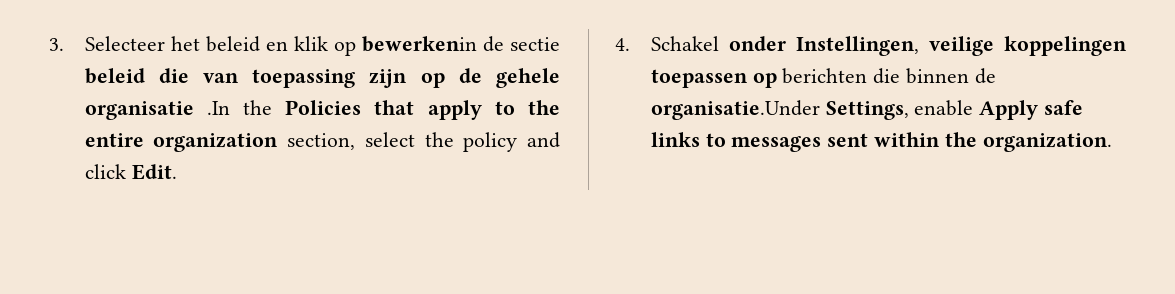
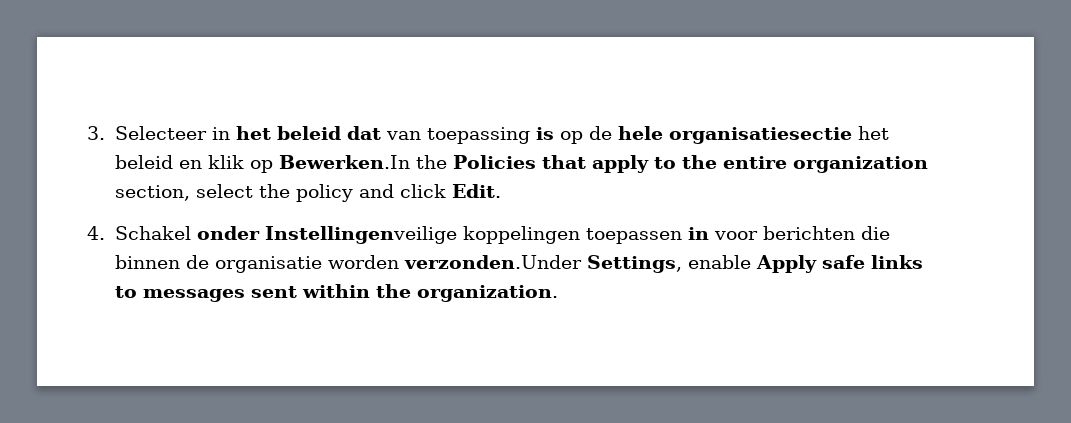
- 3. Selecteer het beleid en klik op bewerkenin de sectie beleid die van toepassing zijn op de gehele organisatie .In the Policies that apply to the entire organization section, select the policy and click Edit.
+ 3. Selecteer in het beleid dat van toepassing is op de hele organisatiesectie het beleid en klik op Bewerken.In the Policies that apply to the entire organization section, select the policy and click Edit.
- 4. Schakel onder Instellingen, veilige koppelingen toepassen op berichten die binnen de organisatie.Under Settings, enable Apply safe links to messages sent within the organization.
+ 4. Schakel onder Instellingenveilige koppelingen toepassen in voor berichten die binnen de organisatie worden verzonden.Under Settings, enable Apply safe links to messages sent within the organization.

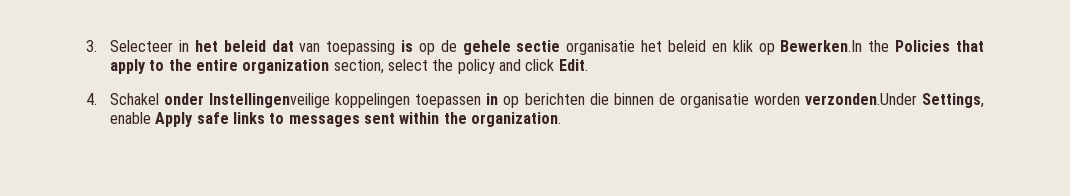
- 3. Selecteer in het beleid dat van toepassing is op de hele organisatiesectie het beleid en klik op Bewerken.In the Policies that apply to the entire organization section, select the policy and click Edit.
+ 3. Selecteer in het beleid dat van toepassing is op de gehele sectie organisatie het beleid en klik op Bewerken.In the Policies that apply to the entire organization section, select the policy and click Edit.
- 4. Schakel onder Instellingenveilige koppelingen toepassen in voor berichten die binnen de organisatie worden verzonden.Under Settings, enable Apply safe links to messages sent within the organization.
+ 4. Schakel onder Instellingenveilige koppelingen toepassen in op berichten die binnen de organisatie worden verzonden.Under Settings, enable Apply safe links to messages sent within the organization.

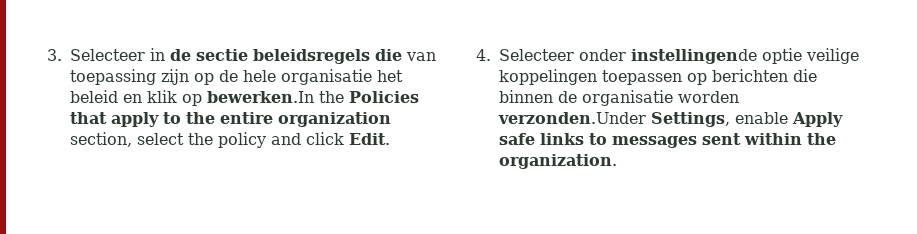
- 3. Selecteer in het beleid dat van toepassing is op de gehele sectie organisatie het beleid en klik op Bewerken.In the Policies that apply to the entire organization section, select the policy and click Edit.
+ 3. Selecteer in de sectie beleidsregels die van toepassing zijn op de hele organisatie het beleid en klik op bewerken.In the Policies that apply to the entire organization section, select the policy and click Edit.
- 4. Schakel onder Instellingenveilige koppelingen toepassen in op berichten die binnen de organisatie worden verzonden.Under Settings, enable Apply safe links to messages sent within the organization.
+ 4. Selecteer onder instellingende optie veilige koppelingen toepassen op berichten die binnen de organisatie worden verzonden.Under Settings, enable Apply safe links to messages sent within the organization.

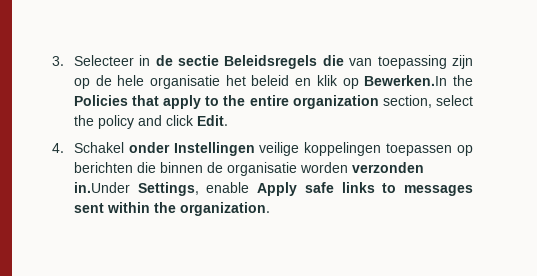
- 3. Selecteer in de sectie beleidsregels die van toepassing zijn op de hele organisatie het beleid en klik op bewerken.In the Policies that apply to the entire organization section, select the policy and click Edit.
+ 3. Selecteer in de sectie Beleidsregels die van toepassing zijn op de hele organisatie het beleid en klik op Bewerken.In the Policies that apply to the entire organization section, select the policy and click Edit.
- 4. Selecteer onder instellingende optie veilige koppelingen toepassen op berichten die binnen de organisatie worden verzonden.Under Settings, enable Apply safe links to messages sent within the organization.
+ 4. Schakel onder Instellingen veilige koppelingen toepassen op berichten die binnen de organisatie worden verzonden in.Under Settings, enable Apply safe links to messages sent within the organization.

